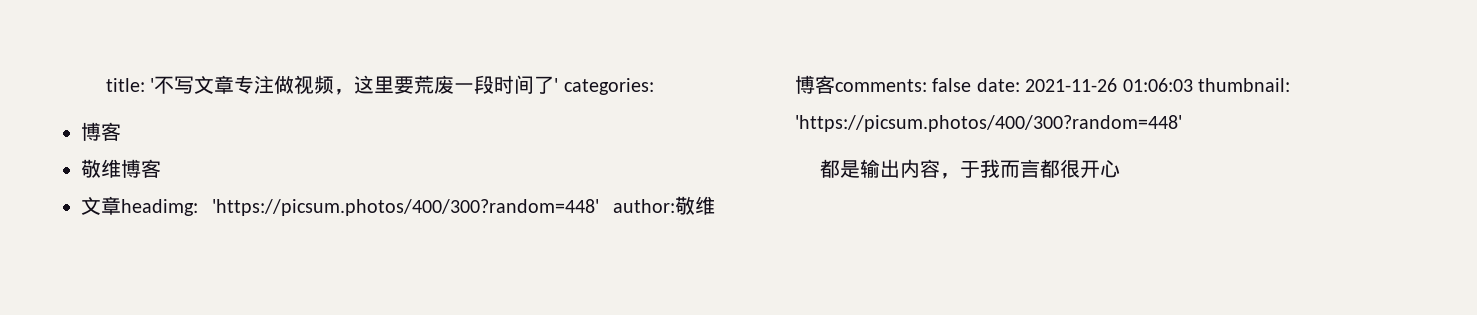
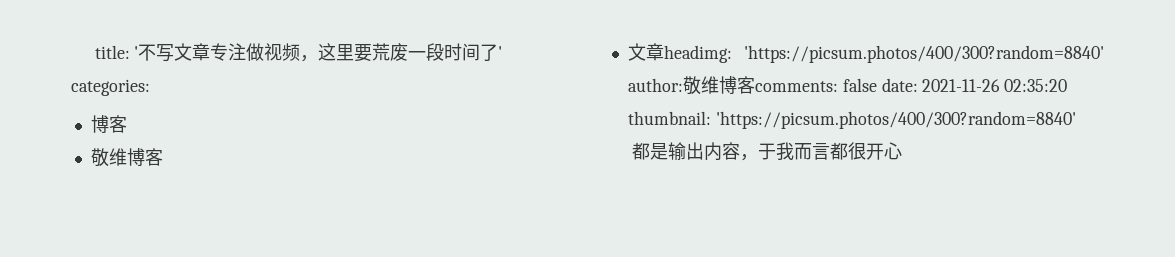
- 文章headimg: 'https://picsum.photos/400/300?random=448' author:敬维博客comments: false date: 2021-11-26 01:06:03 thumbnail: 'https://picsum.photos/400/300?random=448'
+ 文章headimg: 'https://picsum.photos/400/300?random=8840' author:敬维博客comments: false date: 2021-11-26 02:35:20 thumbnail: 'https://picsum.photos/400/300?random=8840'

